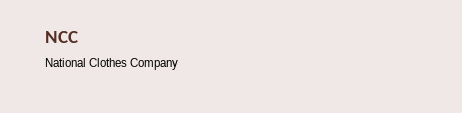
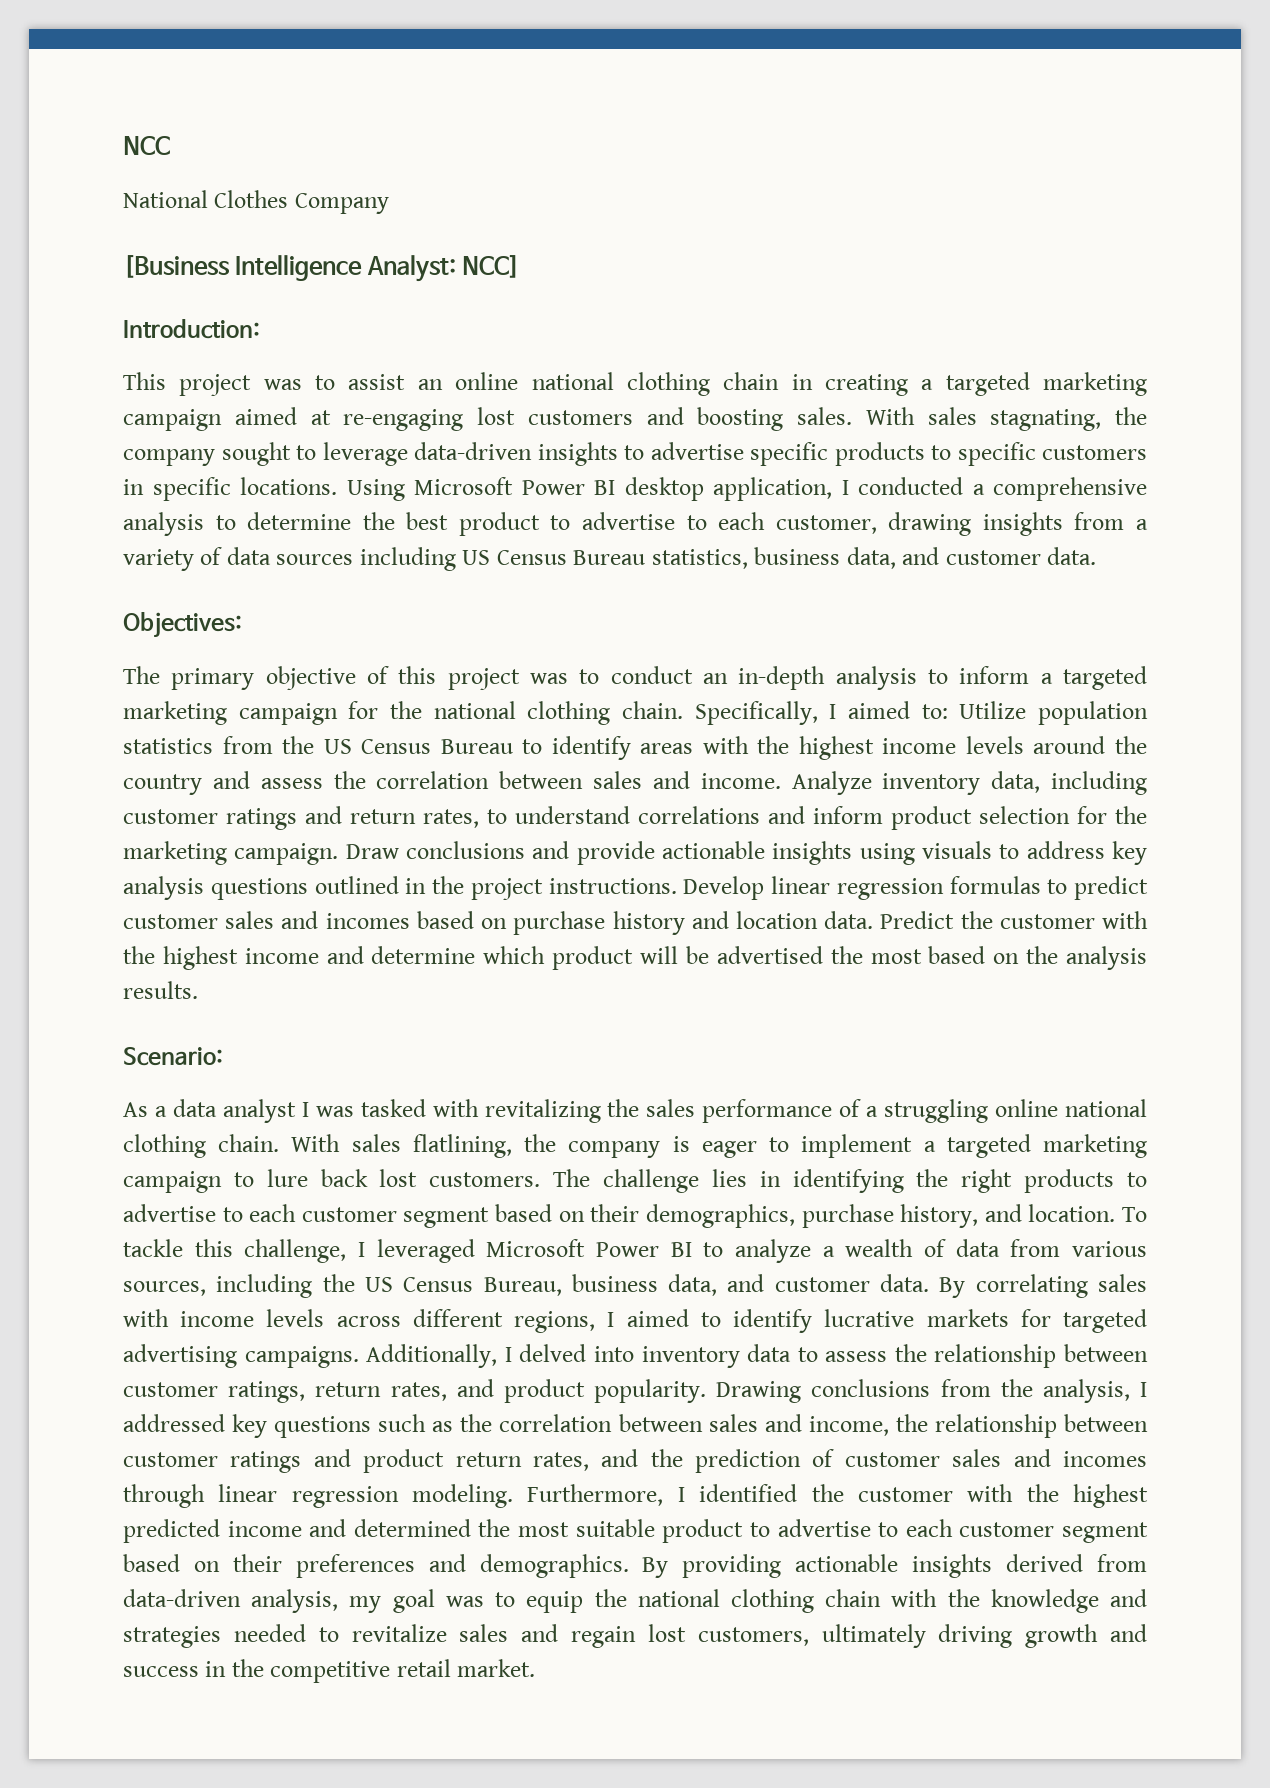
+ [Business Intelligence Analyst: NCC]
+ Introduction:
+ This project was to assist an online national clothing chain in creating a targeted marketing campaign aimed at re-engaging lost customers and boosting sales. With sales stagnating, the company sought to leverage data-driven insights to advertise specific products to specific customers in specific locations. Using Microsoft Power BI desktop application, I conducted a comprehensive analysis to determine the best product to advertise to each customer, drawing insights from a variety of data sources including US Census Bureau statistics, business data, and customer data.
+ Objectives:
+ The primary objective of this project was to conduct an in-depth analysis to inform a targeted marketing campaign for the national clothing chain. Specifically, I aimed to: Utilize population statistics from the US Census Bureau to identify areas with the highest income levels around the country and assess the correlation between sales and income. Analyze inventory data, including customer ratings and return rates, to understand correlations and inform product selection for the marketing campaign. Draw conclusions and provide actionable insights using visuals to address key analysis questions outlined in the project instructions. Develop linear regression formulas to predict customer sales and incomes based on purchase history and location data. Predict the customer with the highest income and determine which product will be advertised the most based on the analysis results.
+ Scenario:
+ As a data analyst I was tasked with revitalizing the sales performance of a struggling online national clothing chain. With sales flatlining, the company is eager to implement a targeted marketing campaign to lure back lost customers. The challenge lies in identifying the right products to advertise to each customer segment based on their demographics, purchase history, and location. To tackle this challenge, I leveraged Microsoft Power BI to analyze a wealth of data from various sources, including the US Census Bureau, business data, and customer data. By correlating sales with income levels across different regions, I aimed to identify lucrative markets for targeted advertising campaigns. Additionally, I delved into inventory data to assess the relationship between customer ratings, return rates, and product popularity. Drawing conclusions from the analysis, I addressed key questions such as the correlation between sales and income, the relationship between customer ratings and product return rates, and the prediction of customer sales and incomes through linear regression modeling. Furthermore, I identified the customer with the highest predicted income and determined the most suitable product to advertise to each customer segment based on their preferences and demographics. By providing actionable insights derived from data-driven analysis, my goal was to equip the national clothing chain with the knowledge and strategies needed to revitalize sales and regain lost customers, ultimately driving growth and success in the competitive retail market.

